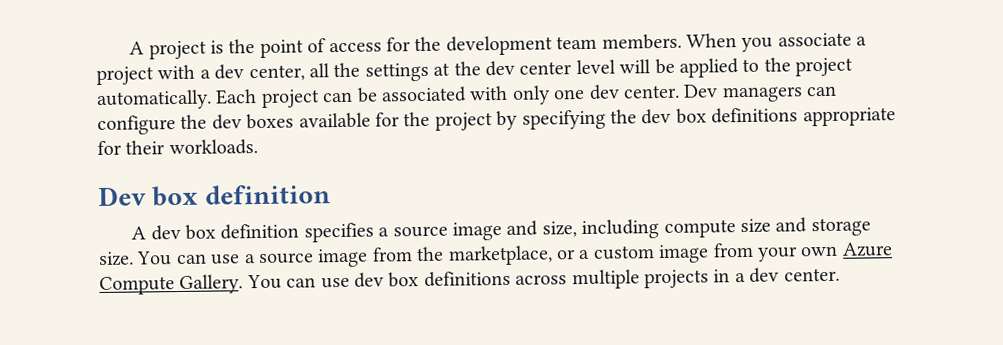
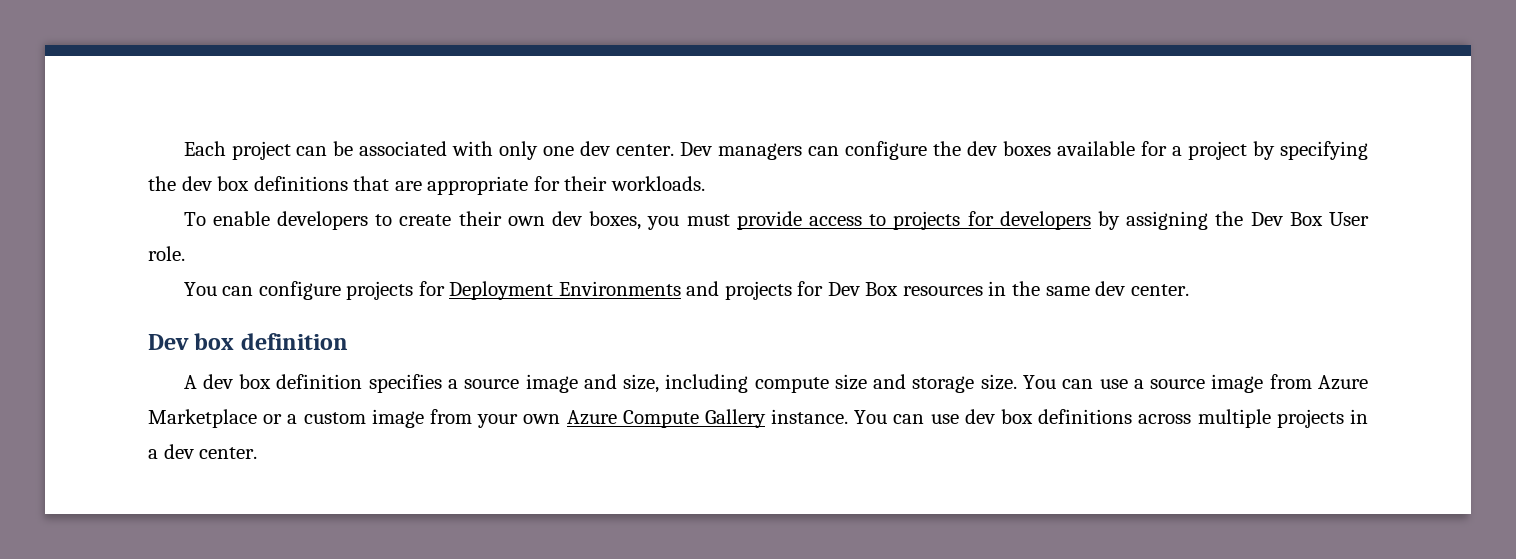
- A project is the point of access for the development team members. When you associate a project with a dev center, all the settings at the dev center level will be applied to the project automatically.
- Dev managers can configure the dev boxes available for the project by specifying the dev box definitions appropriate for their workloads.
+ Dev managers can configure the dev boxes available for a project by specifying the dev box definitions that are appropriate for their workloads.
+ To enable developers to create their own dev boxes, you must provide access to projects for developers by assigning the Dev Box User role.
+ You can configure projects for Deployment Environments and projects for Dev Box resources in the same dev center.
- You can use a source image from the marketplace, or a custom image from your own Azure Compute Gallery.
+ You can use a source image from Azure Marketplace or a custom image from your own Azure Compute Gallery instance.

